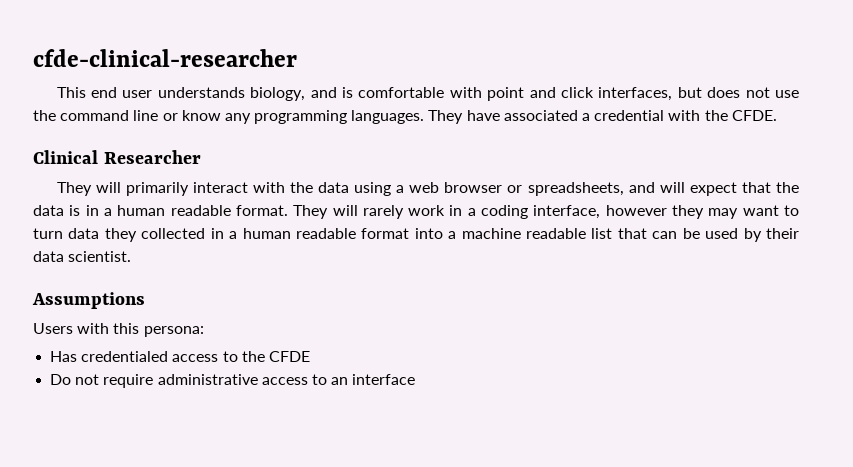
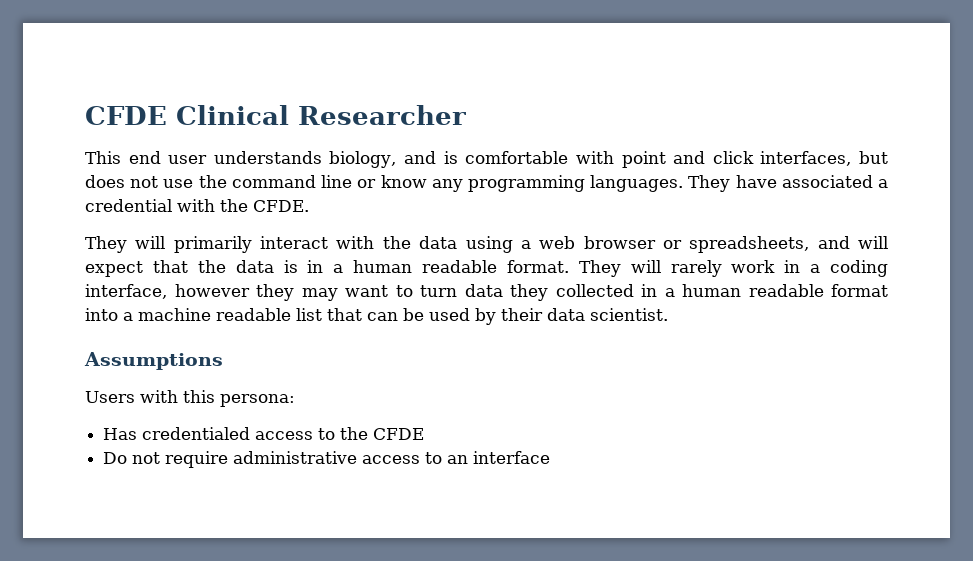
- cfde-clinical-researcher
+ CFDE Clinical Researcher
- Clinical Researcher

